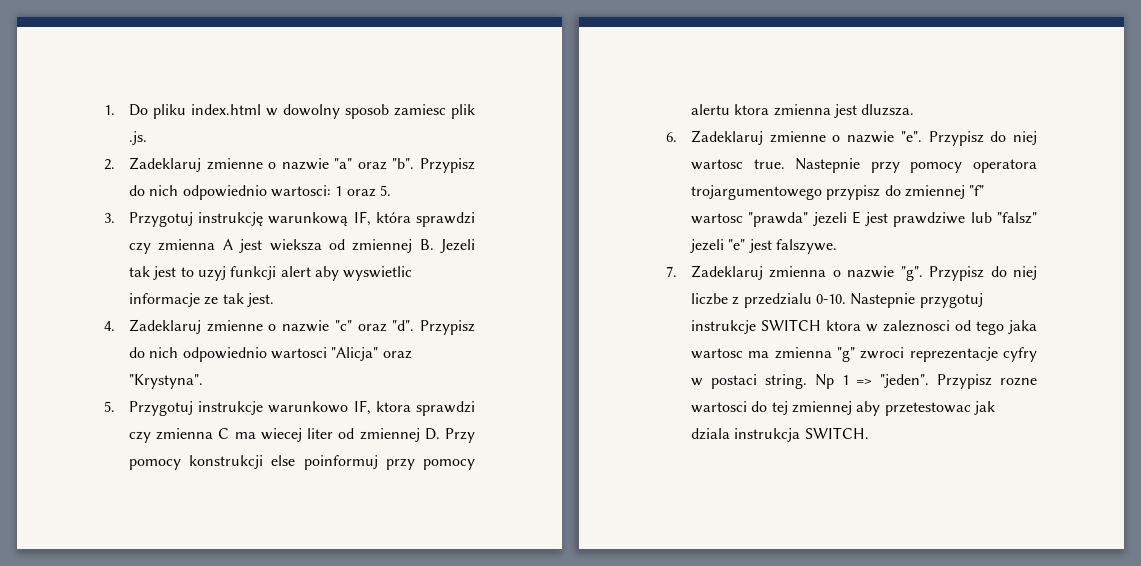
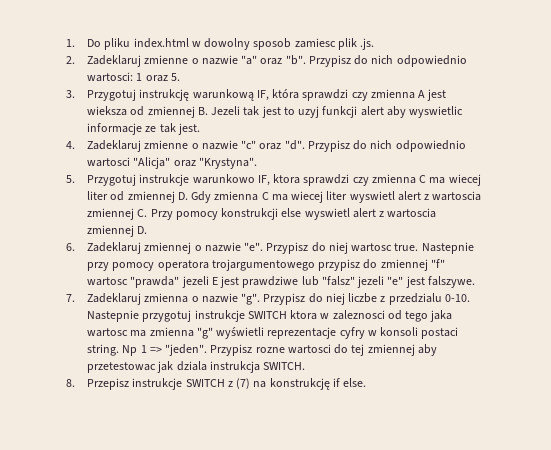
- 5. Przygotuj instrukcje warunkowo IF, ktora sprawdzi czy zmienna C ma wiecej liter od zmiennej D. Przy pomocy konstrukcji else poinformuj przy pomocy alertu ktora zmienna jest dluzsza.
+ 5. Przygotuj instrukcje warunkowo IF, ktora sprawdzi czy zmienna C ma wiecej liter od zmiennej D. Gdy zmienna C ma wiecej liter wyswietl alert z wartoscia zmiennej C. Przy pomocy konstrukcji else wyswietl alert z wartoscia zmiennej D.
- 6. Zadeklaruj zmienne o nazwie "e".
+ 6. Zadeklaruj zmiennej o nazwie "e".
- Nastepnie przygotuj instrukcje SWITCH ktora w zaleznosci od tego jaka wartosc ma zmienna "g" zwroci reprezentacje cyfry w postaci string.
+ Nastepnie przygotuj instrukcje SWITCH ktora w zaleznosci od tego jaka wartosc ma zmienna "g" wyświetli reprezentacje cyfry w konsoli postaci string.
+ 8. Przepisz instrukcje SWITCH z (7) na konstrukcję if else.

